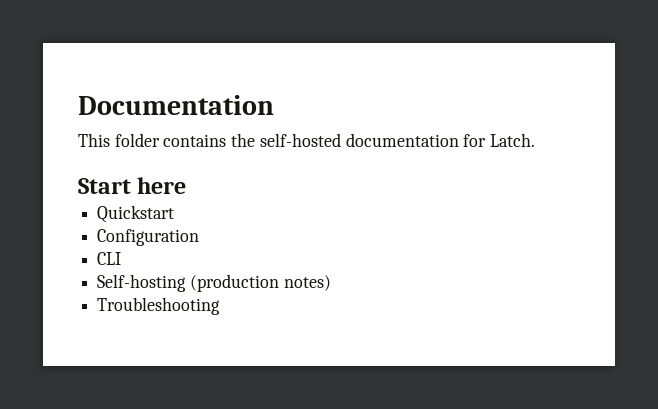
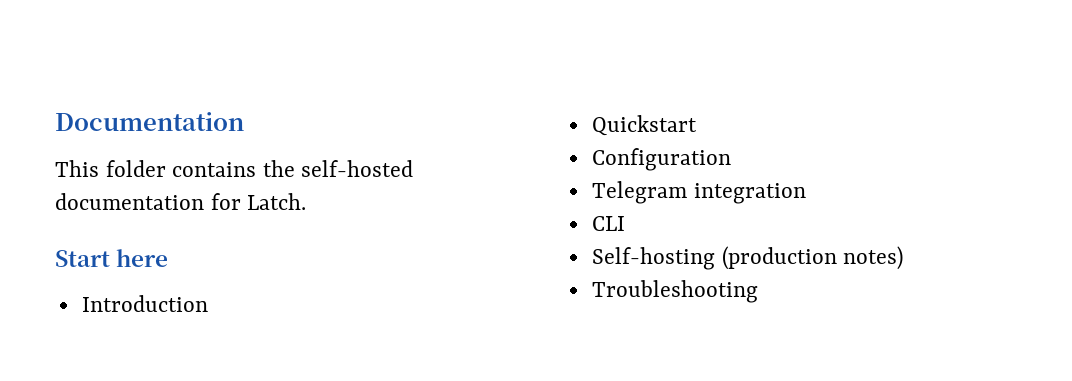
+ Introduction
+ Telegram integration

